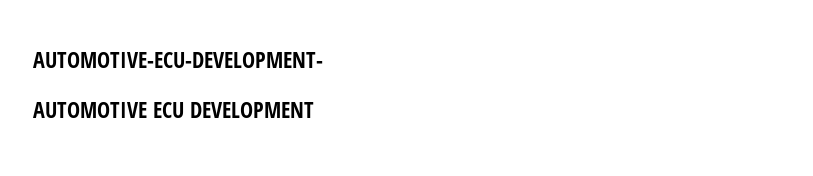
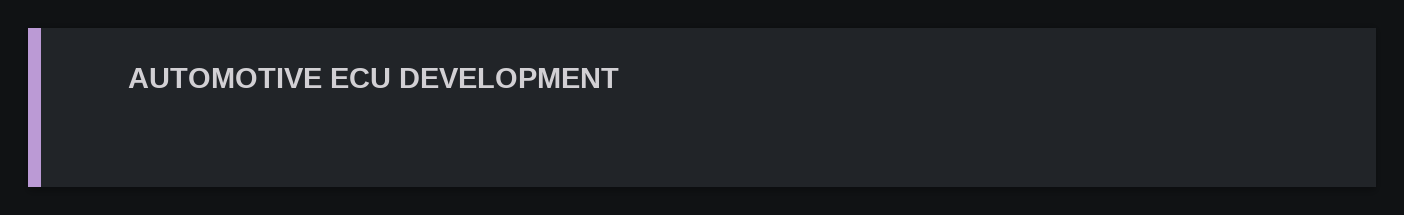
- AUTOMOTIVE-ECU-DEVELOPMENT-

